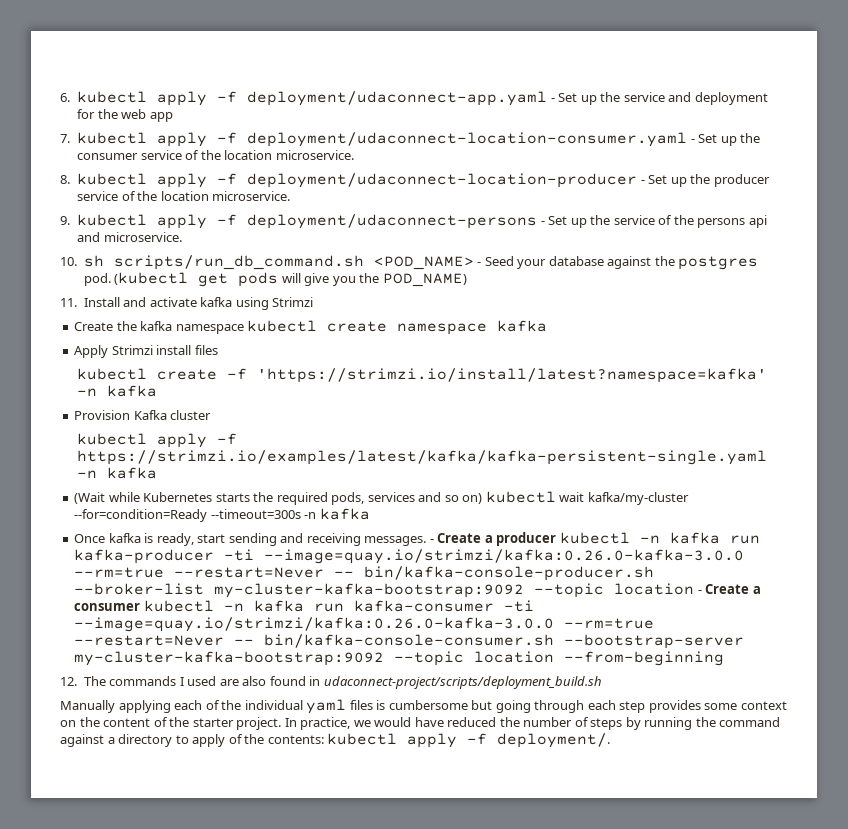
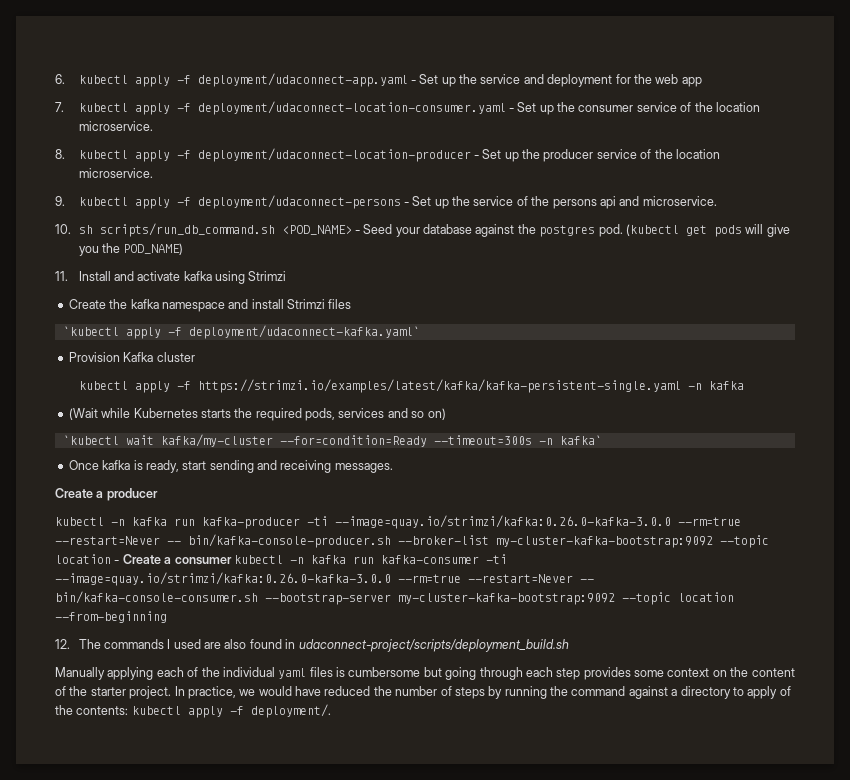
- Create the kafka namespace kubectl create namespace kafka
- Apply Strimzi install files
- kubectl create -f 'https://strimzi.io/install/latest?namespace=kafka' -n kafka
+ Create the kafka namespace and install Strimzi files
+ `kubectl apply -f deployment/udaconnect-kafka.yaml`
- (Wait while Kubernetes starts the required pods, services and so on) kubectl wait kafka/my-cluster --for=condition=Ready --timeout=300s -n kafka
+ (Wait while Kubernetes starts the required pods, services and so on)
+ `kubectl wait kafka/my-cluster --for=condition=Ready --timeout=300s -n kafka`
- Once kafka is ready, start sending and receiving messages. - Create a producer kubectl -n kafka run kafka-producer -ti --image=quay.io/strimzi/kafka:0.26.0-kafka-3.0.0 --rm=true --restart=Never -- bin/kafka-console-producer.sh --broker-list my-cluster-kafka-bootstrap:9092 --topic location - Create a consumer kubectl -n kafka run kafka-consumer -ti --image=quay.io/strimzi/kafka:0.26.0-kafka-3.0.0 --rm=true --restart=Never -- bin/kafka-console-consumer.sh --bootstrap-server my-cluster-kafka-bootstrap:9092 --topic location --from-beginning
+ Once kafka is ready, start sending and receiving messages.
+ Create a producer
+ kubectl -n kafka run kafka-producer -ti --image=quay.io/strimzi/kafka:0.26.0-kafka-3.0.0 --rm=true --restart=Never -- bin/kafka-console-producer.sh --broker-list my-cluster-kafka-bootstrap:9092 --topic location - Create a consumer kubectl -n kafka run kafka-consumer -ti --image=quay.io/strimzi/kafka:0.26.0-kafka-3.0.0 --rm=true --restart=Never -- bin/kafka-console-consumer.sh --bootstrap-server my-cluster-kafka-bootstrap:9092 --topic location --from-beginning

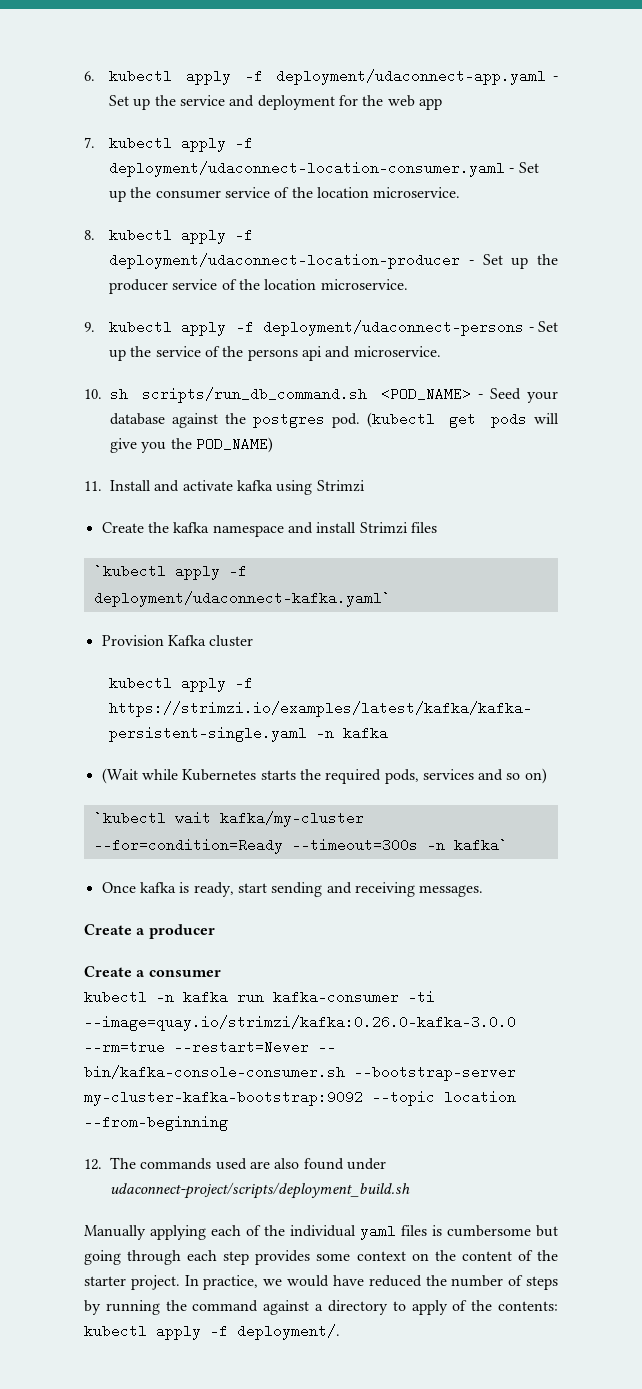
- kubectl -n kafka run kafka-producer -ti --image=quay.io/strimzi/kafka:0.26.0-kafka-3.0.0 --rm=true --restart=Never -- bin/kafka-console-producer.sh --broker-list my-cluster-kafka-bootstrap:9092 --topic location - Create a consumer kubectl -n kafka run kafka-consumer -ti --image=quay.io/strimzi/kafka:0.26.0-kafka-3.0.0 --rm=true --restart=Never -- bin/kafka-console-consumer.sh --bootstrap-server my-cluster-kafka-bootstrap:9092 --topic location --from-beginning
+ Create a consumer
+ kubectl -n kafka run kafka-consumer -ti --image=quay.io/strimzi/kafka:0.26.0-kafka-3.0.0 --rm=true --restart=Never -- bin/kafka-console-consumer.sh --bootstrap-server my-cluster-kafka-bootstrap:9092 --topic location --from-beginning
- 12. The commands I used are also found in udaconnect-project/scripts/deployment_build.sh
+ 12. The commands used are also found under udaconnect-project/scripts/deployment_build.sh

